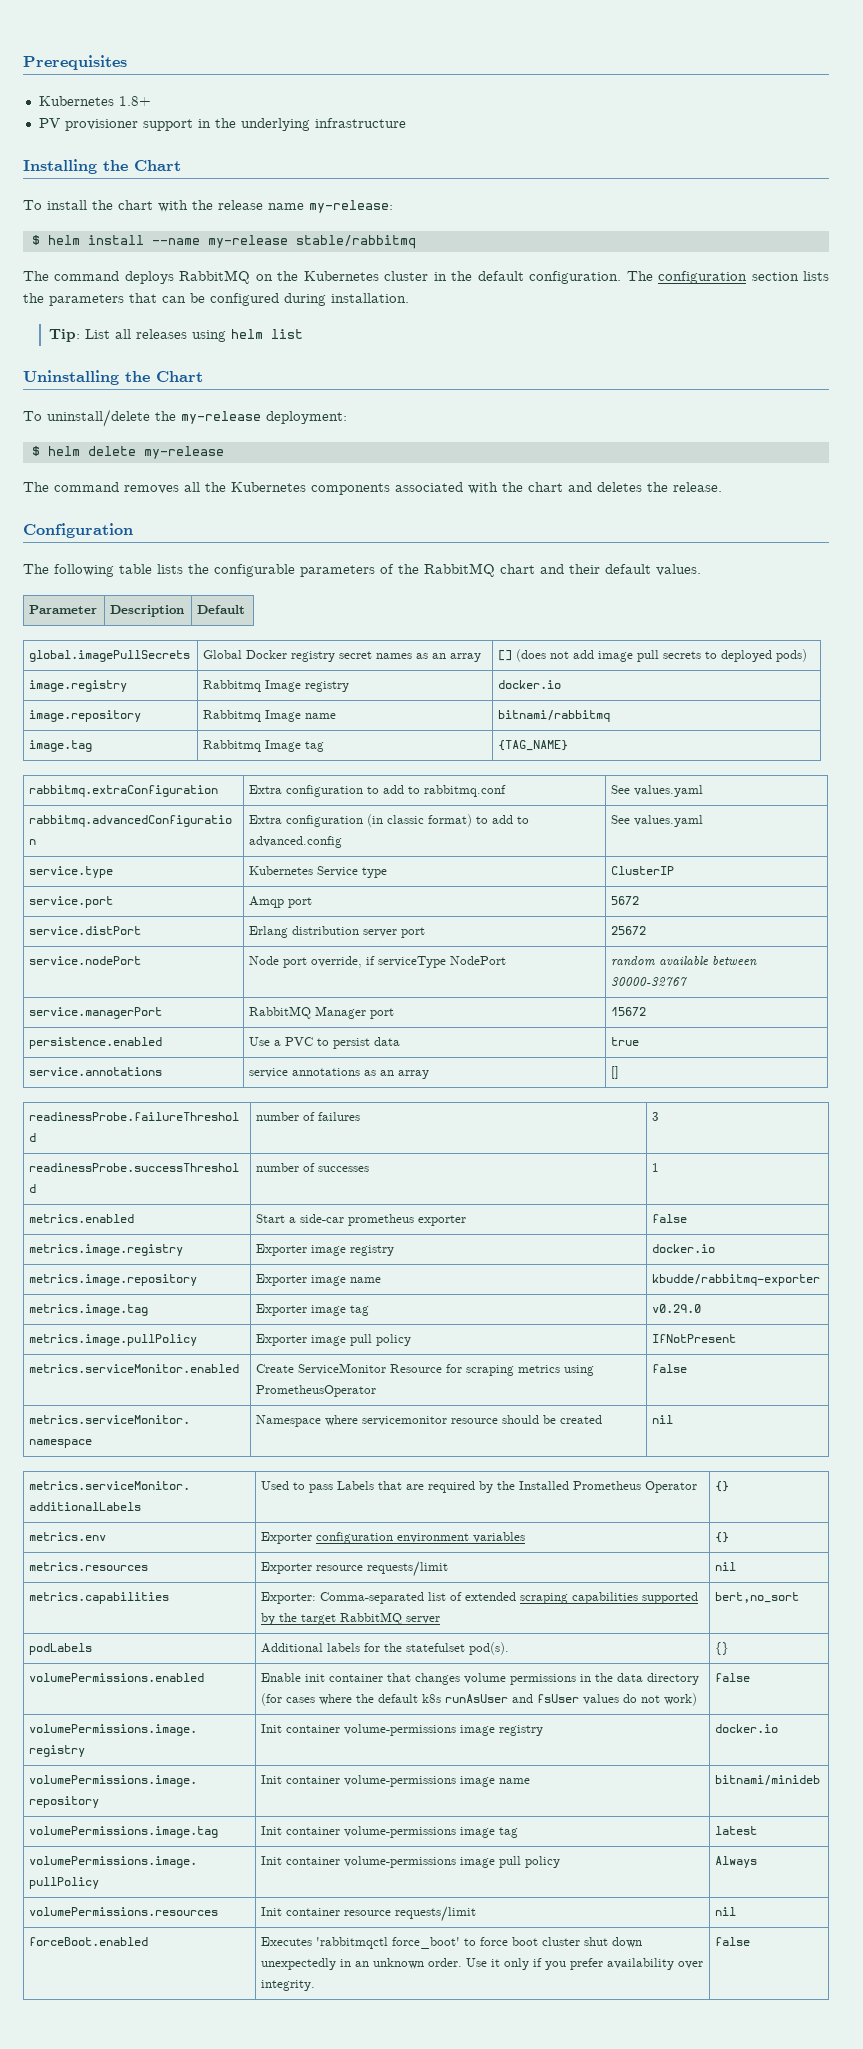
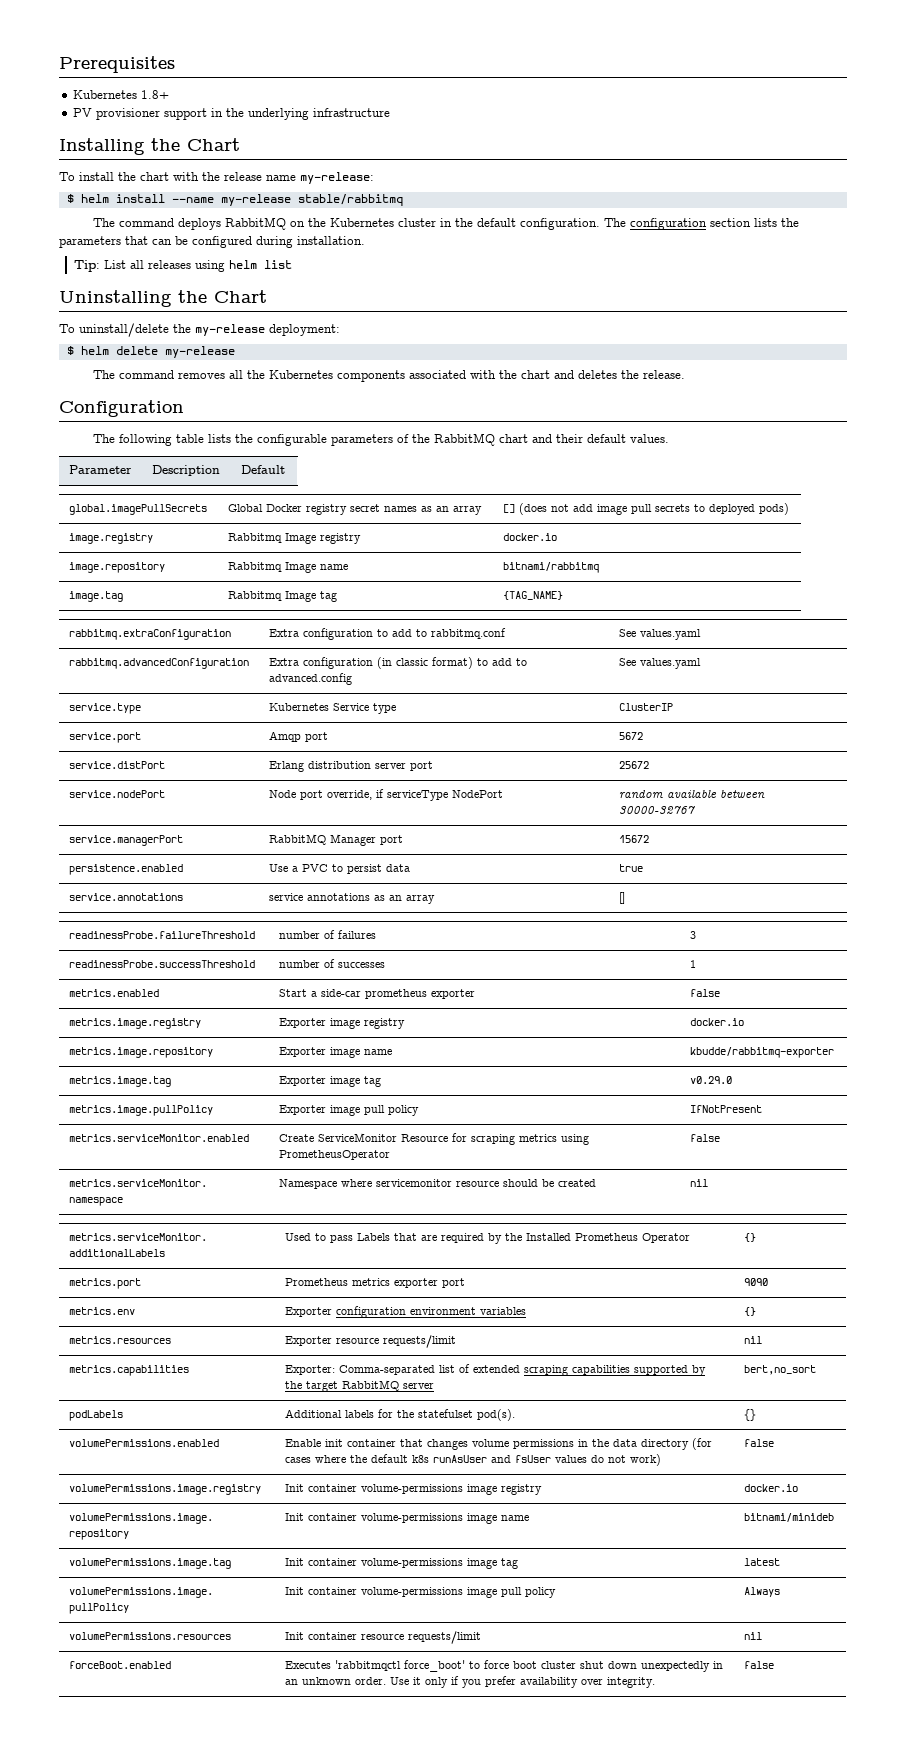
+ metrics.port | Prometheus metrics exporter port | 9090

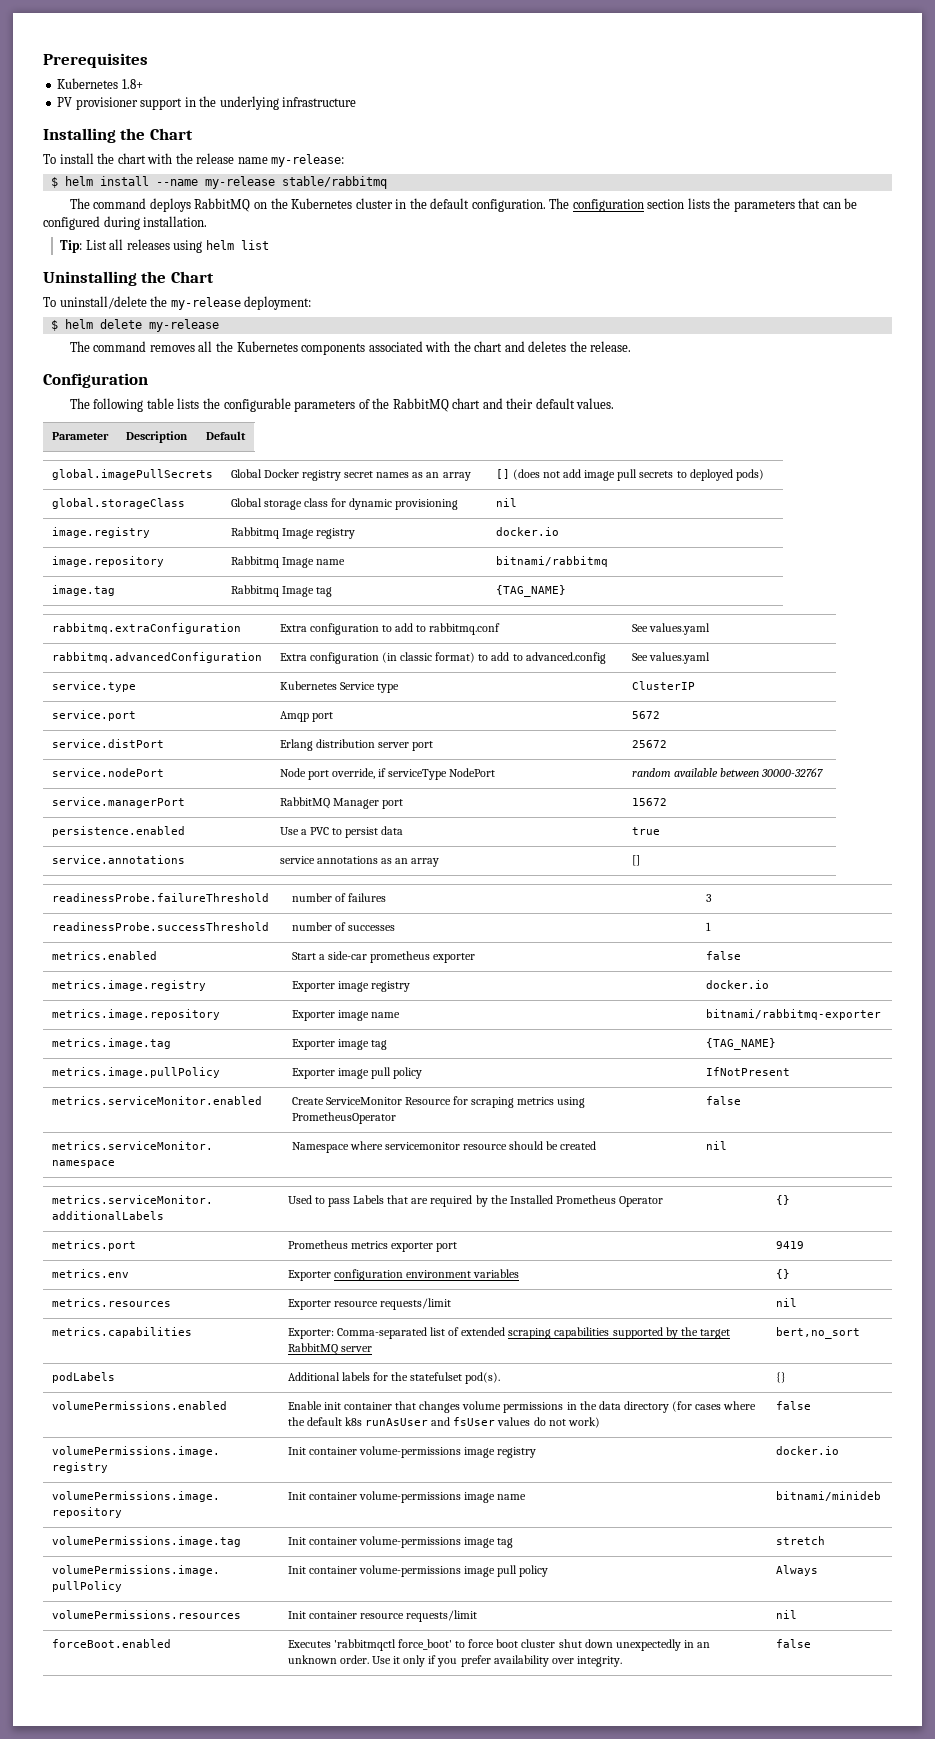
+ global.storageClass | Global storage class for dynamic provisioning | nil
- metrics.image.repository | Exporter image name | kbudde/rabbitmq-exporter
+ metrics.image.repository | Exporter image name | bitnami/rabbitmq-exporter
- metrics.image.tag | Exporter image tag | v0.29.0
+ metrics.image.tag | Exporter image tag | {TAG_NAME}
- metrics.port | Prometheus metrics exporter port | 9090
+ metrics.port | Prometheus metrics exporter port | 9419
- volumePermissions.image.tag | Init container volume-permissions image tag | latest
+ volumePermissions.image.tag | Init container volume-permissions image tag | stretch

